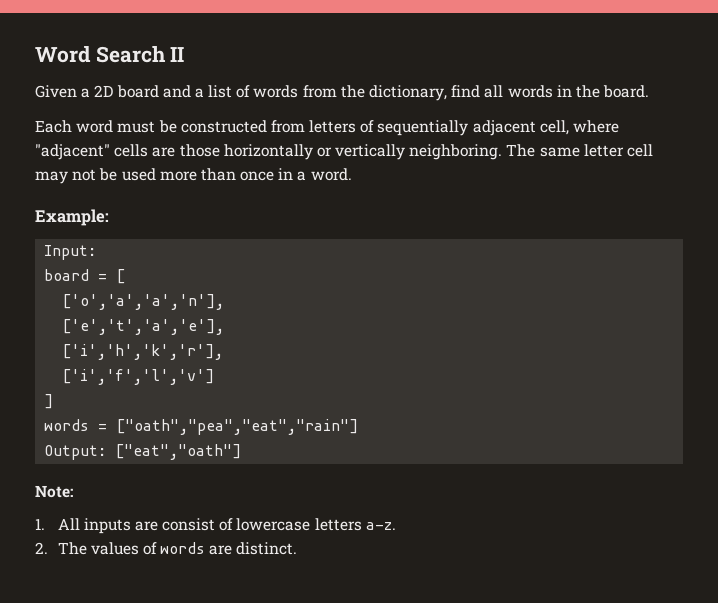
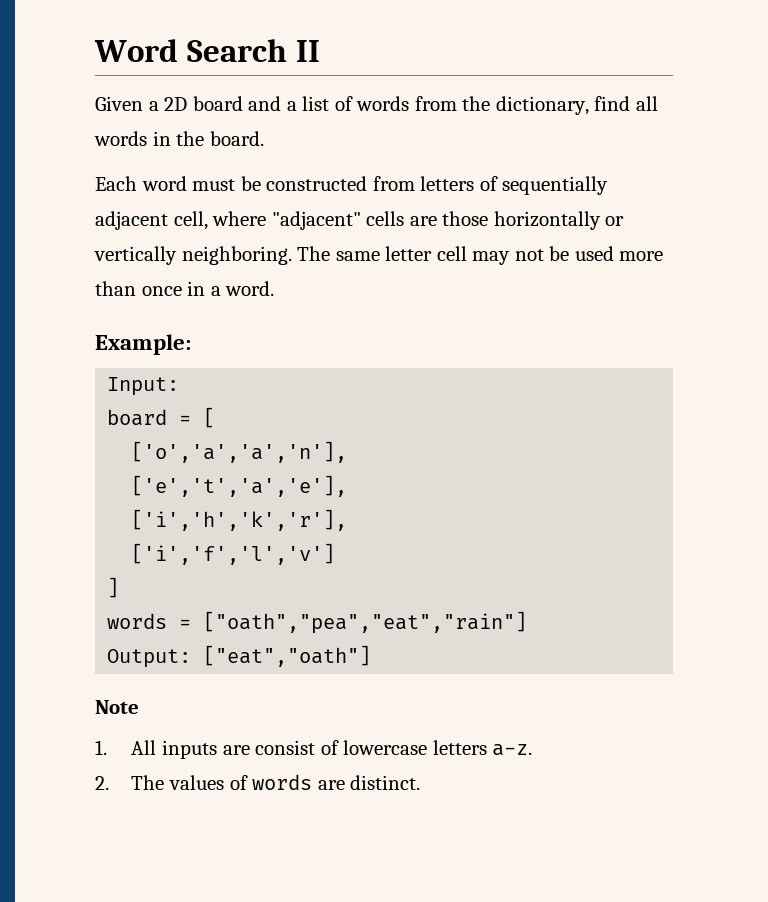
- Note:
+ Note

